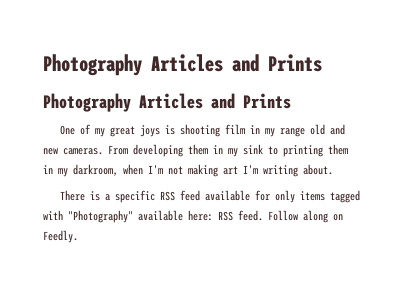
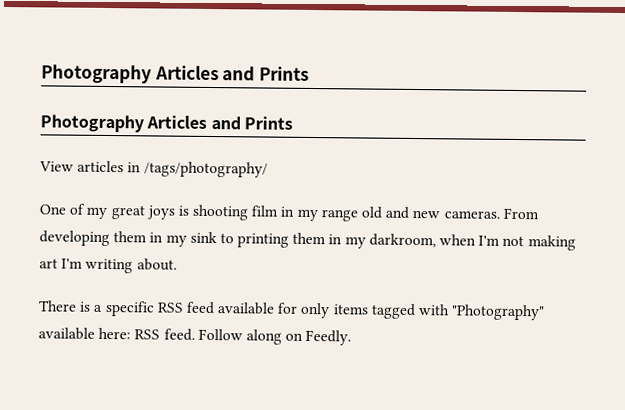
+ View articles in /tags/photography/

